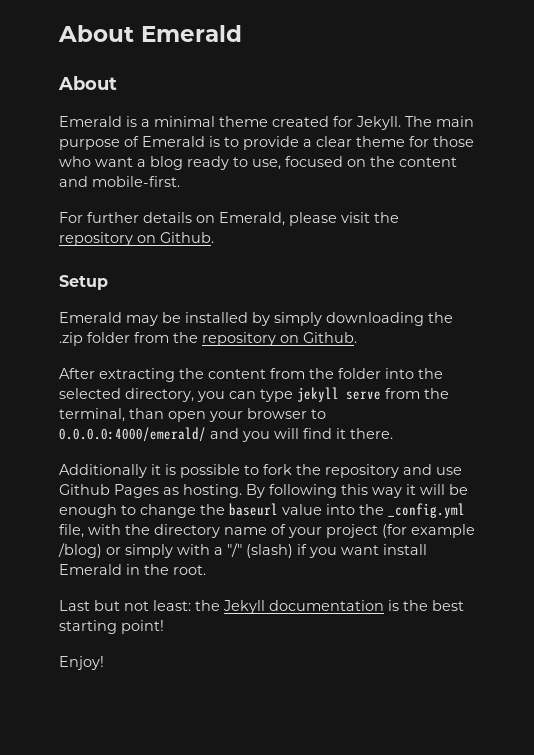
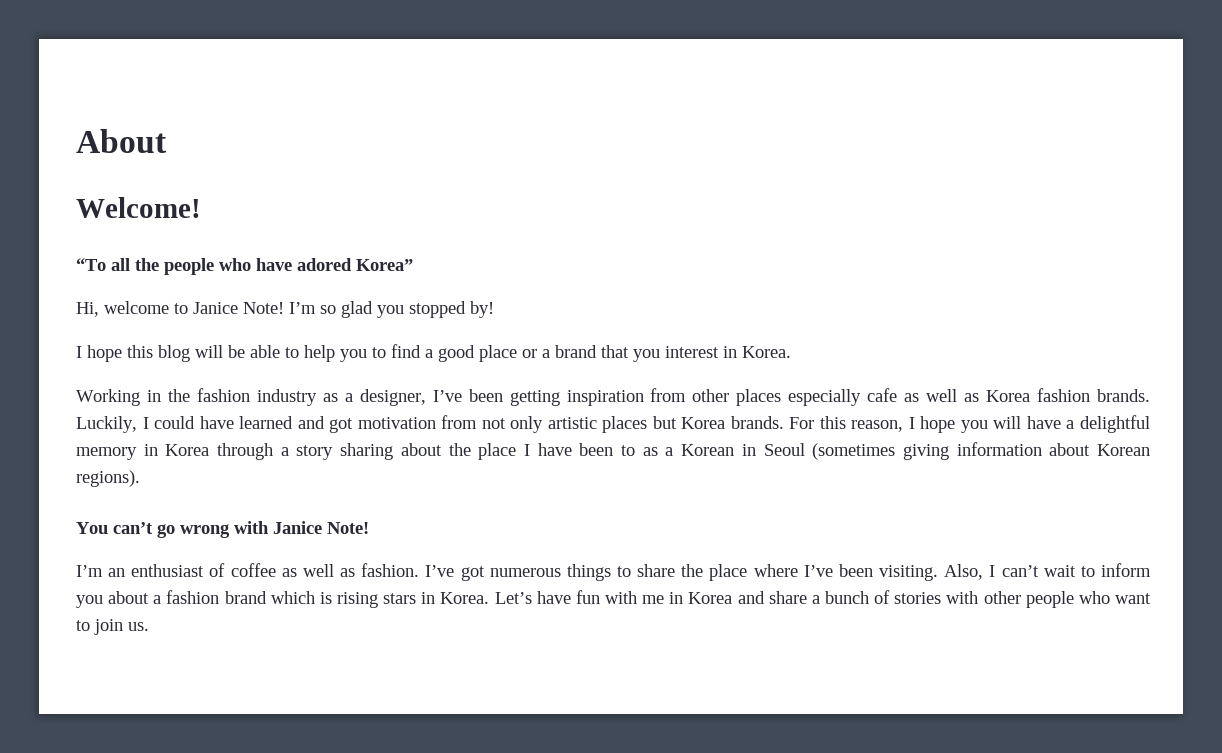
- About Emerald
  About
- Emerald is a minimal theme created for Jekyll. The main purpose of Emerald is to provide a clear theme for those who want a blog ready to use, focused on the content and mobile-first.
- For further details on Emerald, please visit the repository on Github.
- Setup
- Emerald may be installed by simply downloading the .zip folder from the repository on Github.
- After extracting the content from the folder into the selected directory, you can type jekyll serve from the terminal, than open your browser to 0.0.0.0:4000/emerald/ and you will find it there.
- Additionally it is possible to fork the repository and use Github Pages as hosting. By following this way it will be enough to change the baseurl value into the _config.yml file, with the directory name of your project (for example /blog) or simply with a "/" (slash) if you want install Emerald in the root.
- Last but not least: the Jekyll documentation is the best starting point!
- Enjoy!
+ Welcome!
+ “To all the people who have adored Korea”
+ Hi, welcome to Janice Note! I’m so glad you stopped by!
+ I hope this blog will be able to help you to find a good place or a brand that you interest in Korea.
+ Working in the fashion industry as a designer, I’ve been getting inspiration from other places especially cafe as well as Korea fashion brands. Luckily, I could have learned and got motivation from not only artistic places but Korea brands. For this reason, I hope you will have a delightful memory in Korea through a story sharing about the place I have been to as a Korean in Seoul (sometimes giving information about Korean regions).
+ You can’t go wrong with Janice Note!
+ I’m an enthusiast of coffee as well as fashion. I’ve got numerous things to share the place where I’ve been visiting. Also, I can’t wait to inform you about a fashion brand which is rising stars in Korea. Let’s have fun with me in Korea and share a bunch of stories with other people who want to join us.

